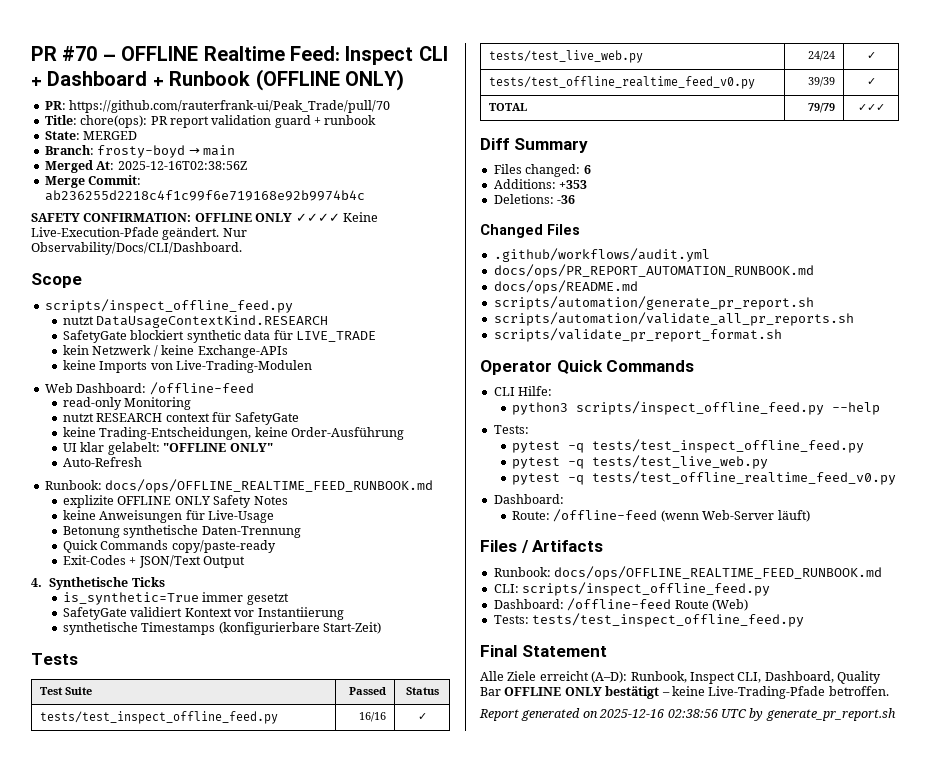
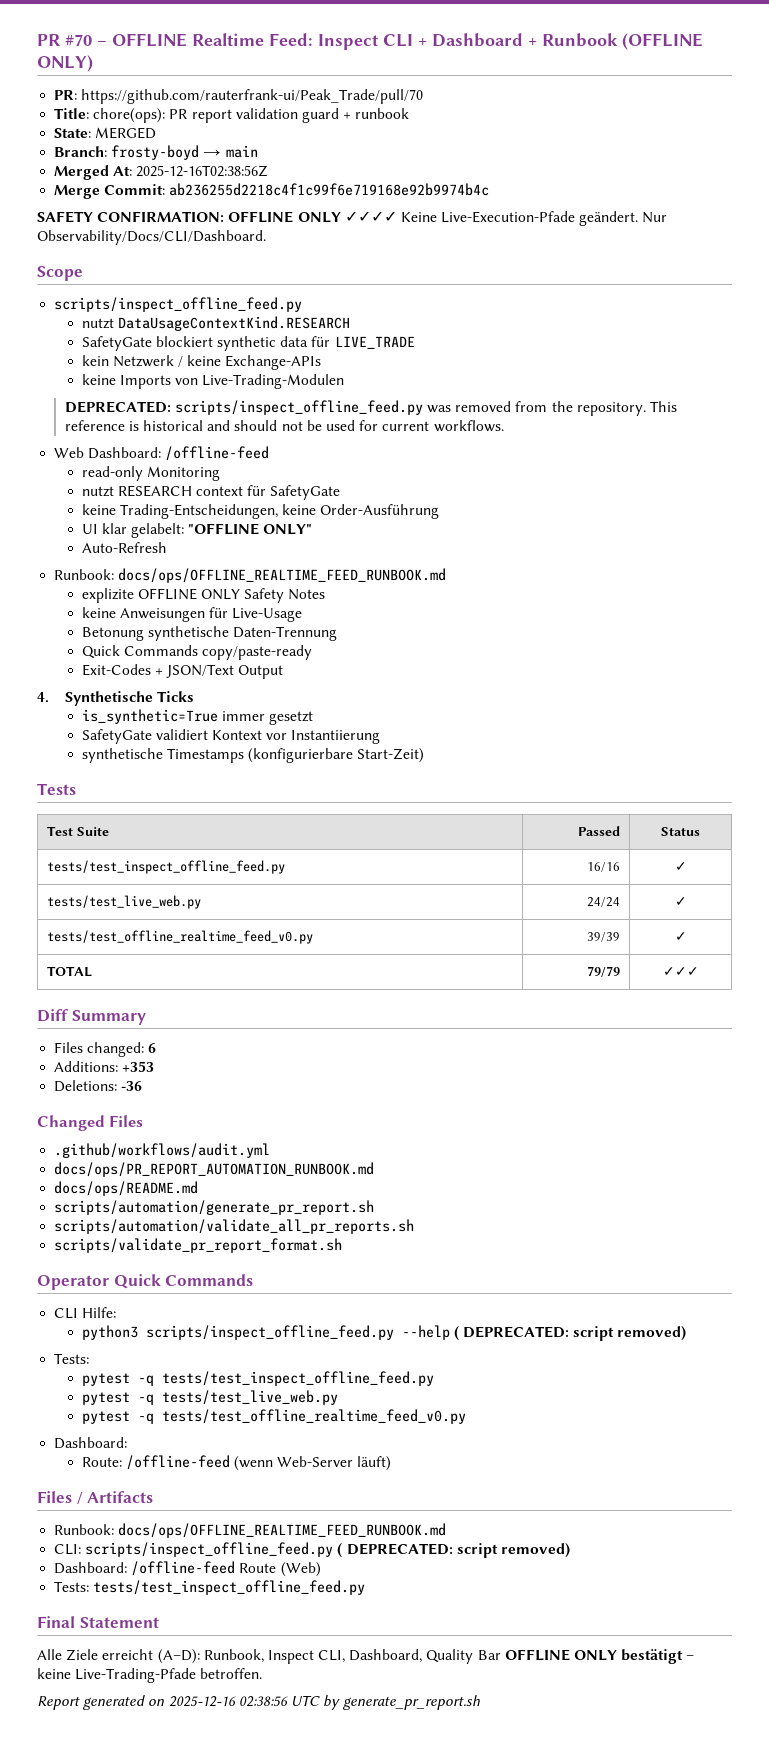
+ DEPRECATED: scripts/inspect_offline_feed.py was removed from the repository. This reference is historical and should not be used for current workflows.
- python3 scripts/inspect_offline_feed.py --help
+ python3 scripts/inspect_offline_feed.py --help ( DEPRECATED: script removed)
- CLI: scripts/inspect_offline_feed.py
+ CLI: scripts/inspect_offline_feed.py ( DEPRECATED: script removed)

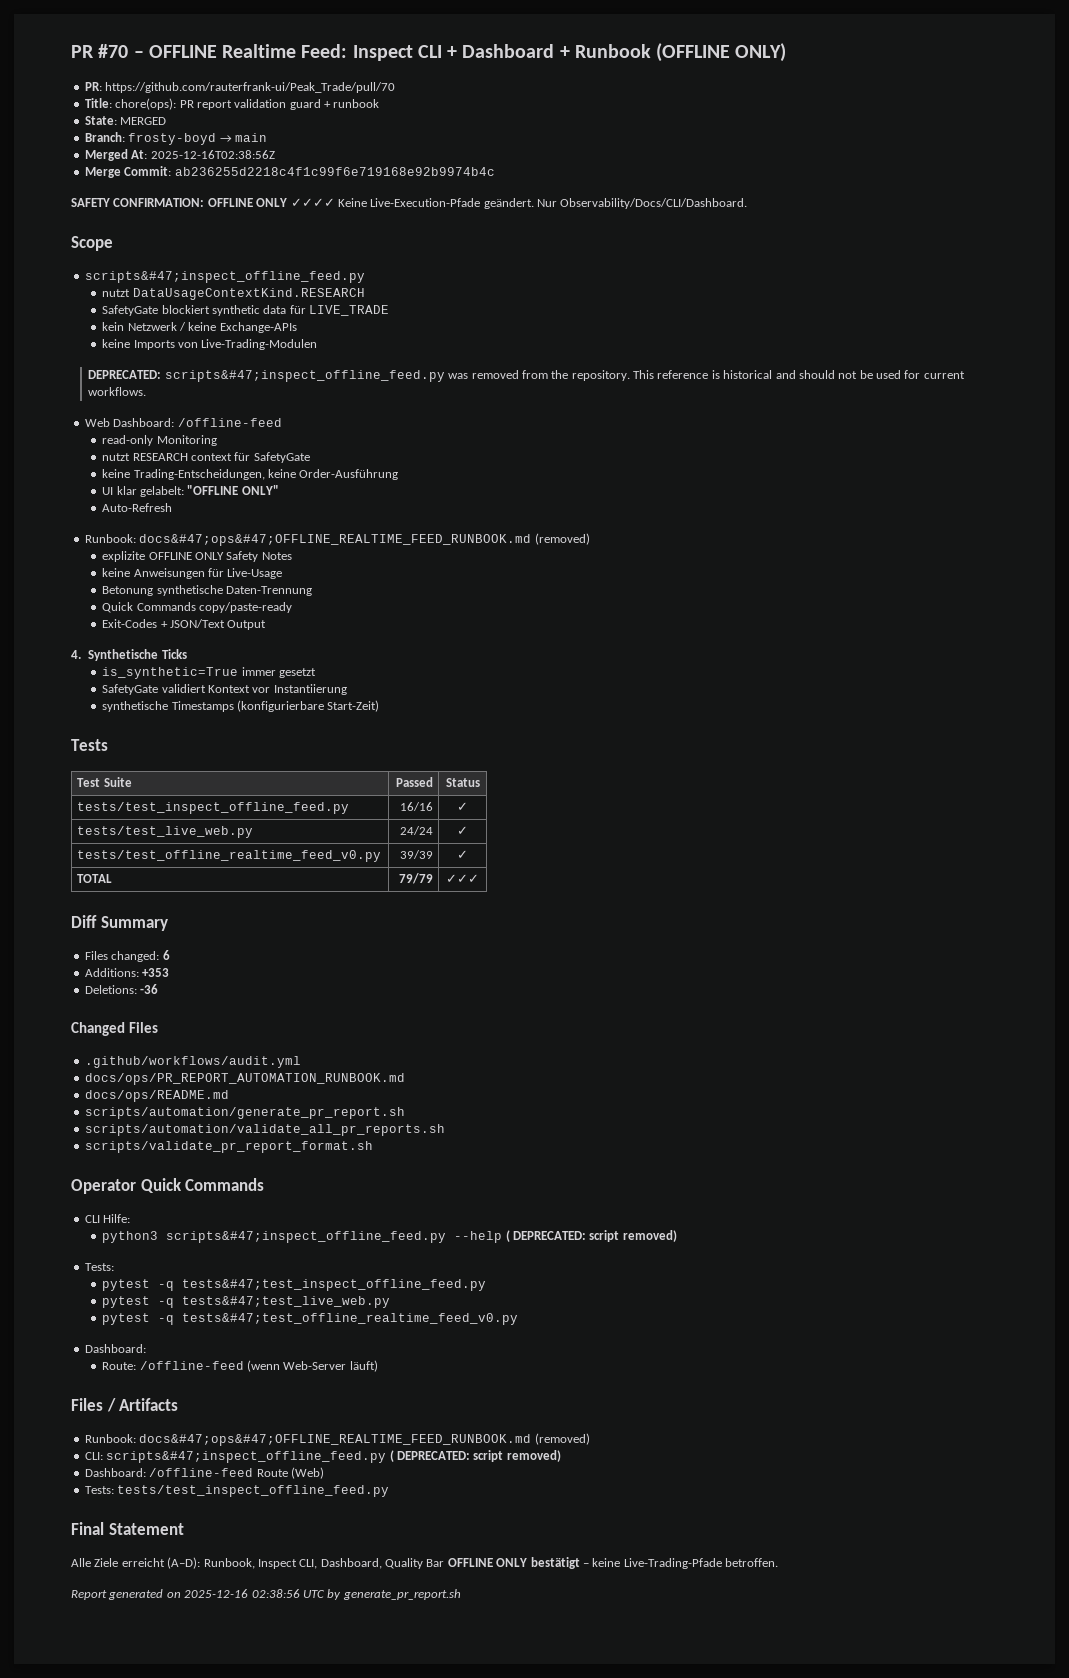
  Scope
- scripts/inspect_offline_feed.py
+ scripts&#47;inspect_offline_feed.py
- DEPRECATED: scripts/inspect_offline_feed.py was removed from the repository.
+ DEPRECATED: scripts&#47;inspect_offline_feed.py was removed from the repository.
  Auto-Refresh
- Runbook: docs/ops/OFFLINE_REALTIME_FEED_RUNBOOK.md
+ Runbook: docs&#47;ops&#47;OFFLINE_REALTIME_FEED_RUNBOOK.md (removed)
- python3 scripts/inspect_offline_feed.py --help ( DEPRECATED: script removed)
+ python3 scripts&#47;inspect_offline_feed.py --help ( DEPRECATED: script removed)
- pytest -q tests/test_inspect_offline_feed.py
- pytest -q tests/test_live_web.py
- pytest -q tests/test_offline_realtime_feed_v0.py
+ pytest -q tests&#47;test_inspect_offline_feed.py
+ pytest -q tests&#47;test_live_web.py
+ pytest -q tests&#47;test_offline_realtime_feed_v0.py
  Files / Artifacts
- Runbook: docs/ops/OFFLINE_REALTIME_FEED_RUNBOOK.md
+ Runbook: docs&#47;ops&#47;OFFLINE_REALTIME_FEED_RUNBOOK.md (removed)
- CLI: scripts/inspect_offline_feed.py ( DEPRECATED: script removed)
+ CLI: scripts&#47;inspect_offline_feed.py ( DEPRECATED: script removed)

